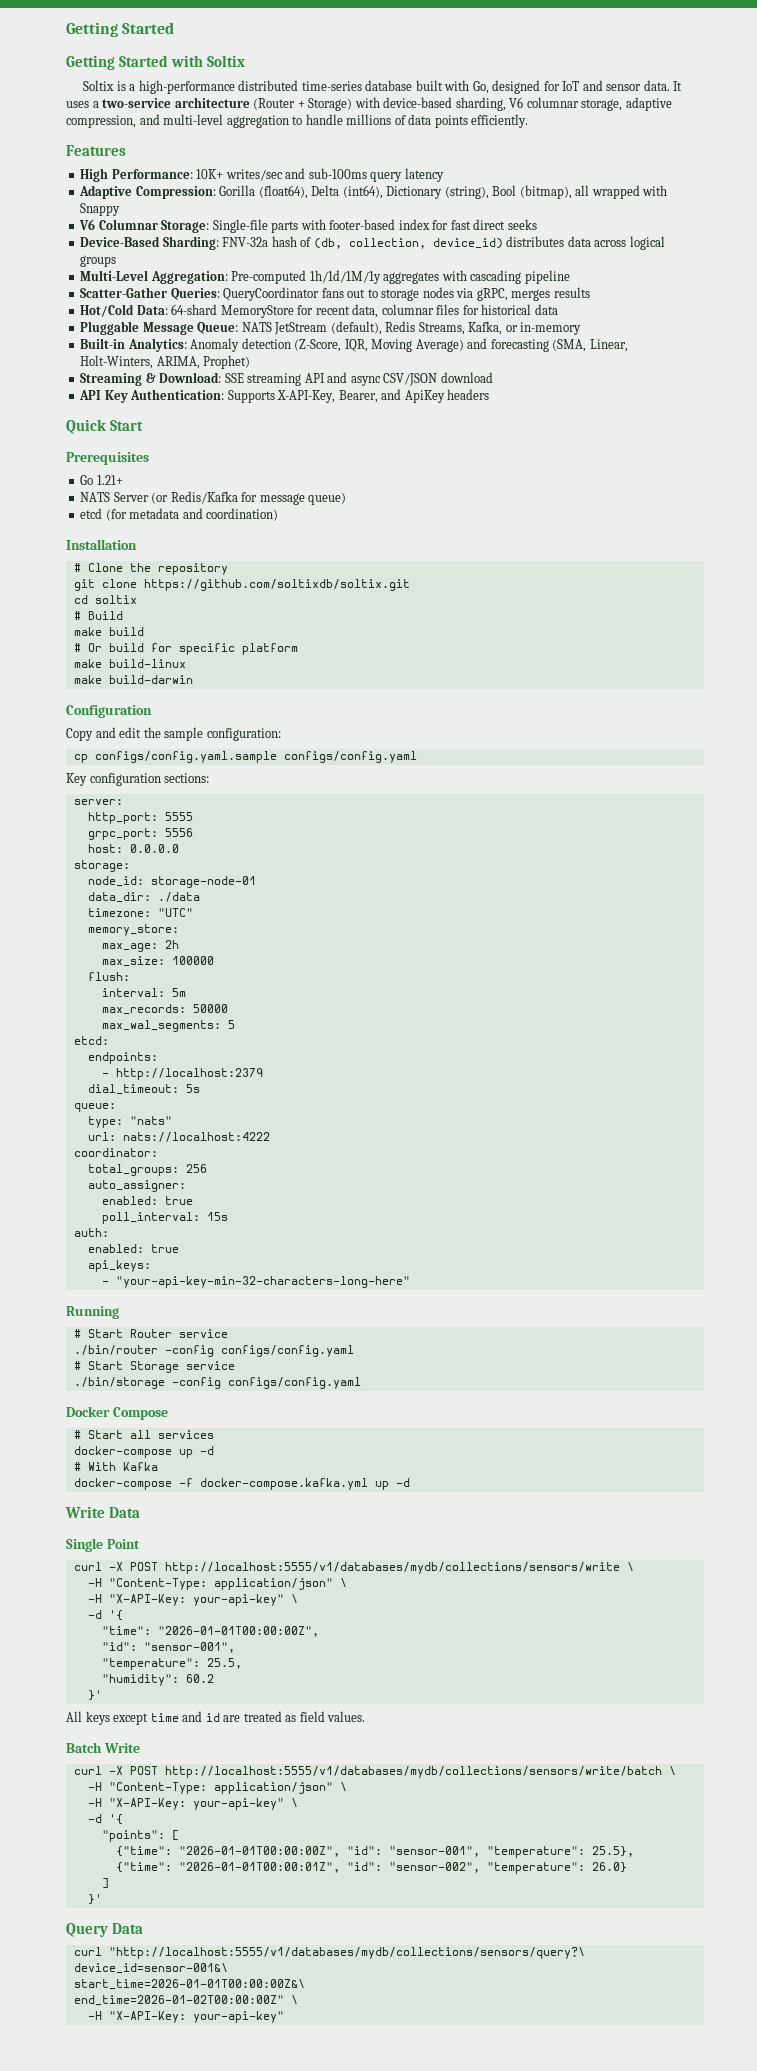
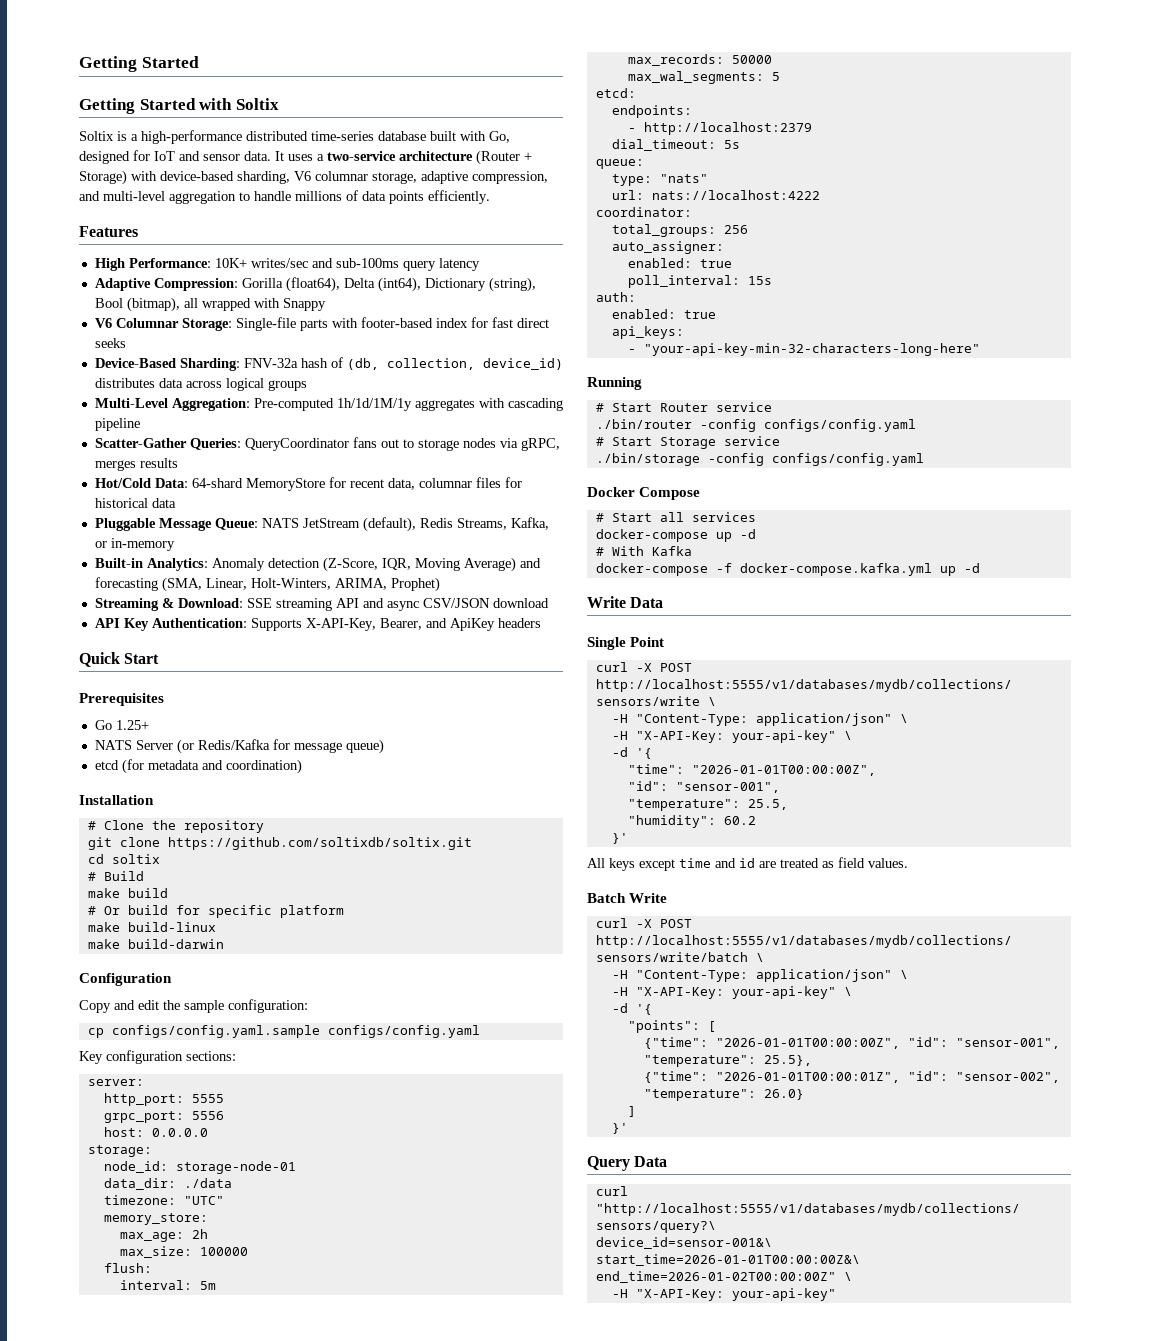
- Go 1.21+
+ Go 1.25+

